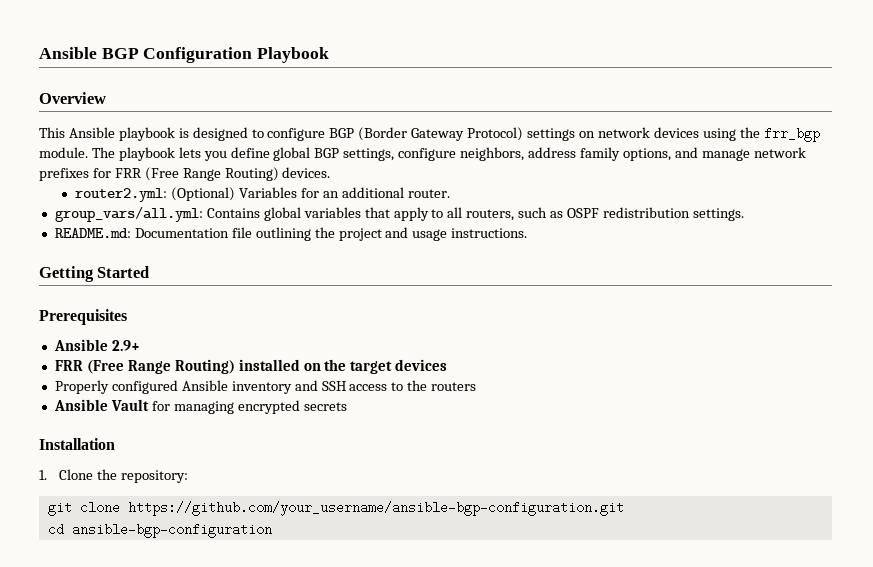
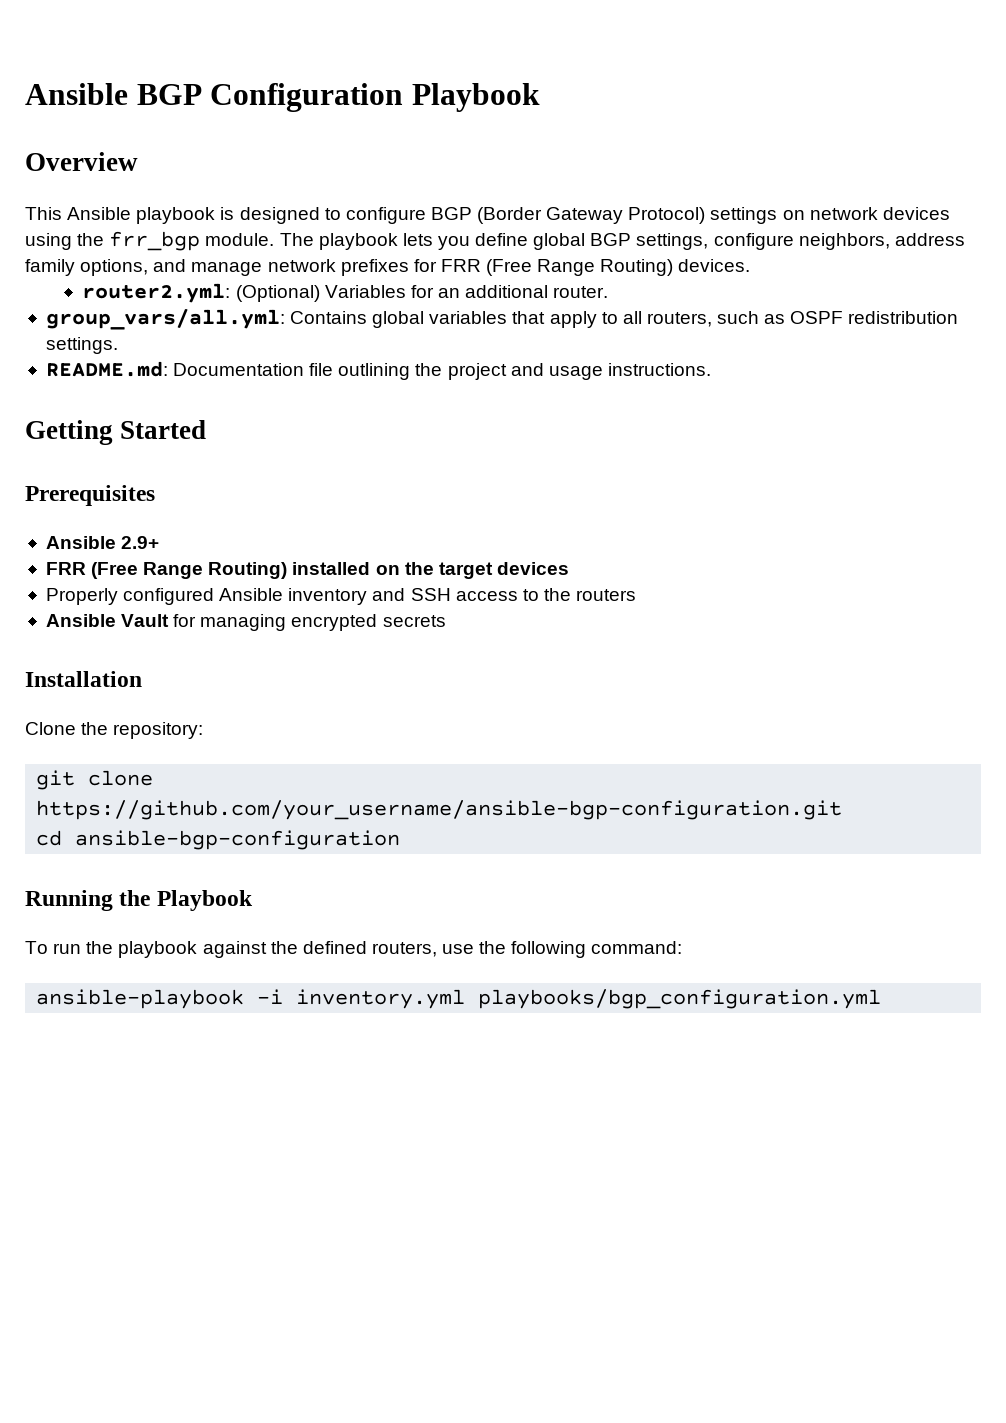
- 1. Clone the repository:
+ Clone the repository:
+ Running the Playbook
+ To run the playbook against the defined routers, use the following command:
+ ansible-playbook -i inventory.yml playbooks/bgp_configuration.yml

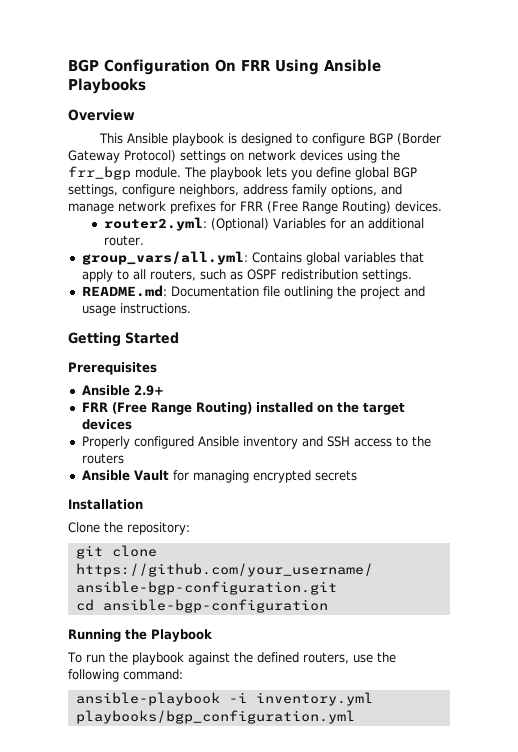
- Ansible BGP Configuration Playbook
+ BGP Configuration On FRR Using Ansible Playbooks

